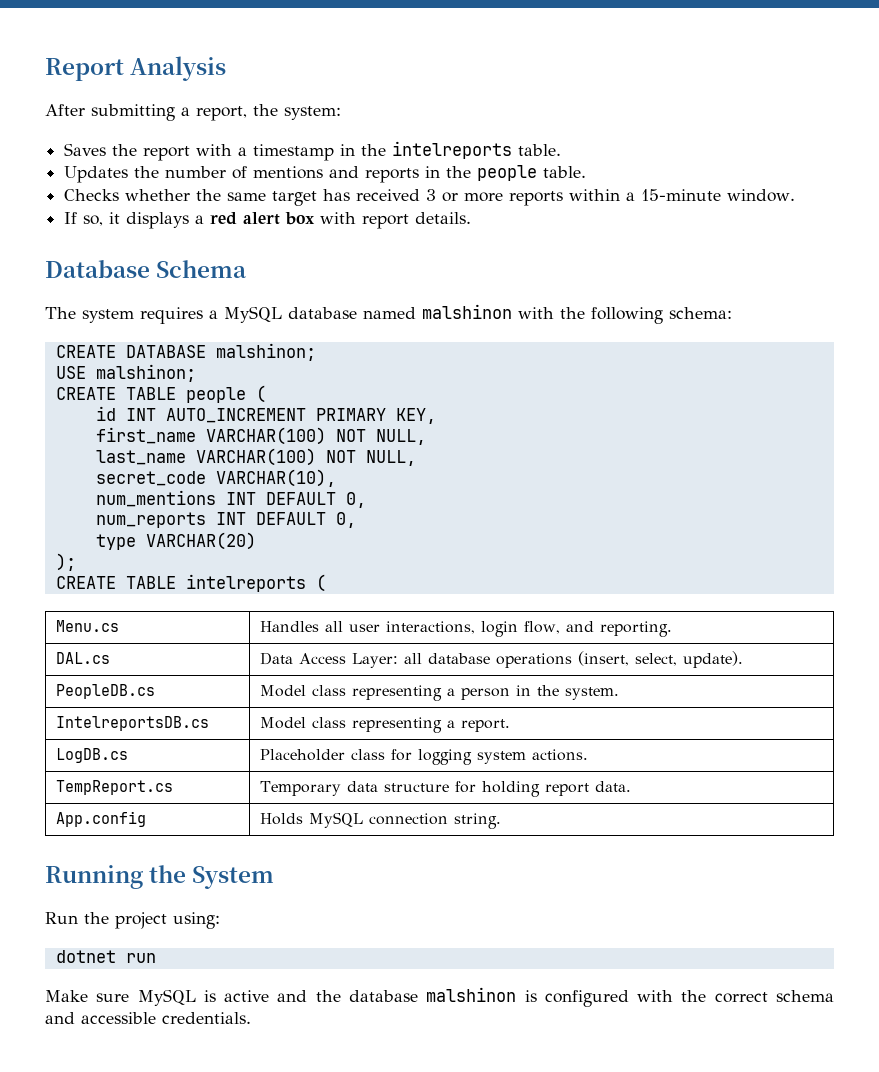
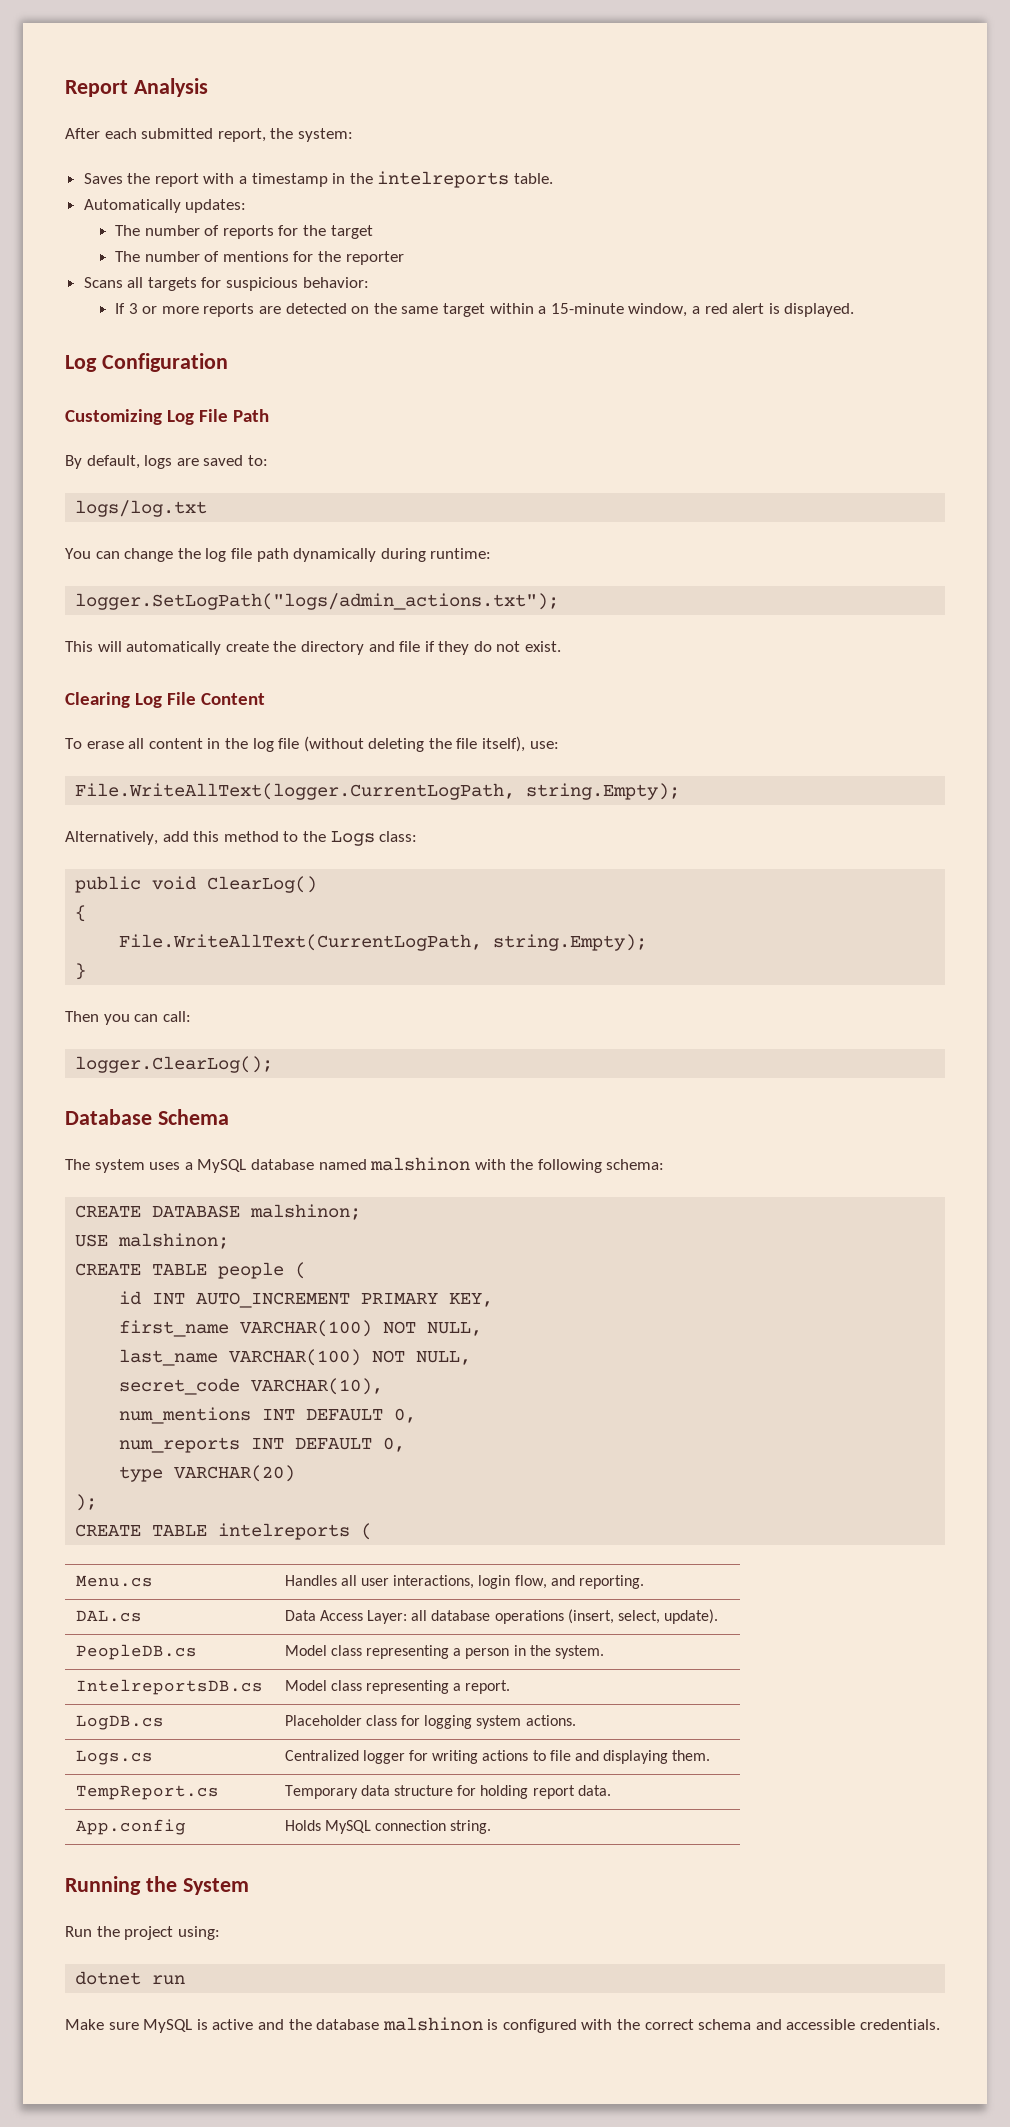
- After submitting a report, the system:
+ After each submitted report, the system:
- Updates the number of mentions and reports in the people table.
- Checks whether the same target has received 3 or more reports within a 15-minute window.
- If so, it displays a red alert box with report details.
+ Automatically updates:
+ The number of reports for the target
+ The number of mentions for the reporter
+ Scans all targets for suspicious behavior:
+ If 3 or more reports are detected on the same target within a 15-minute window, a red alert is displayed.
+ Log Configuration
+ Customizing Log File Path
+ By default, logs are saved to:
+ logs/log.txt
+ You can change the log file path dynamically during runtime:
+ logger.SetLogPath("logs/admin_actions.txt");
+ This will automatically create the directory and file if they do not exist.
+ Clearing Log File Content
+ To erase all content in the log file (without deleting the file itself), use:
+ File.WriteAllText(logger.CurrentLogPath, string.Empty);
+ Alternatively, add this method to the Logs class:
+ public void ClearLog()
+ {
+ File.WriteAllText(CurrentLogPath, string.Empty);
+ }
+ Then you can call:
+ logger.ClearLog();
- The system requires a MySQL database named malshinon with the following schema:
+ The system uses a MySQL database named malshinon with the following schema:
+ Logs.cs | Centralized logger for writing actions to file and displaying them.

